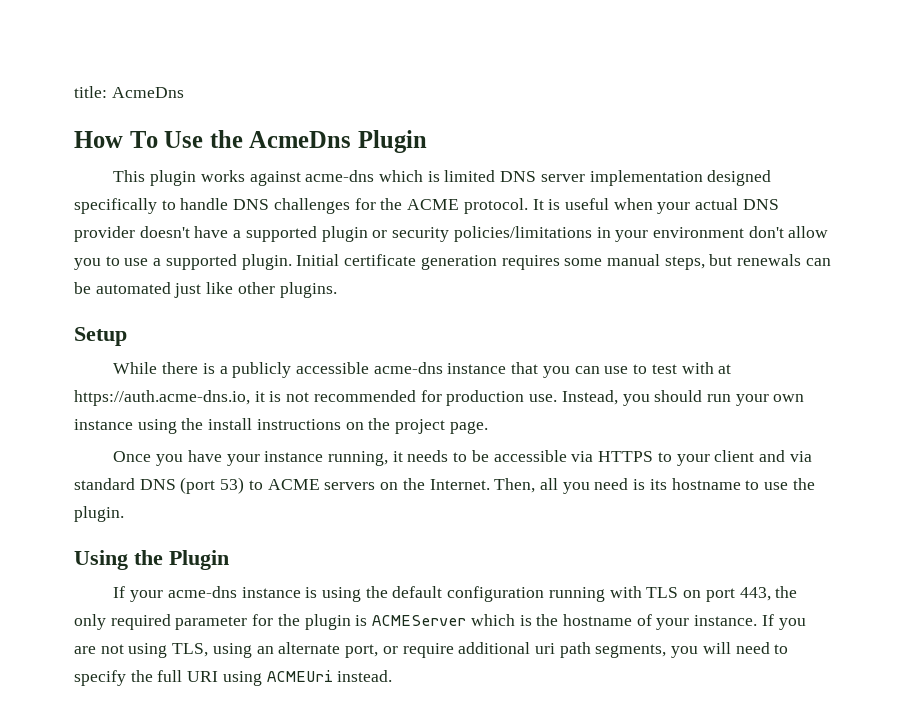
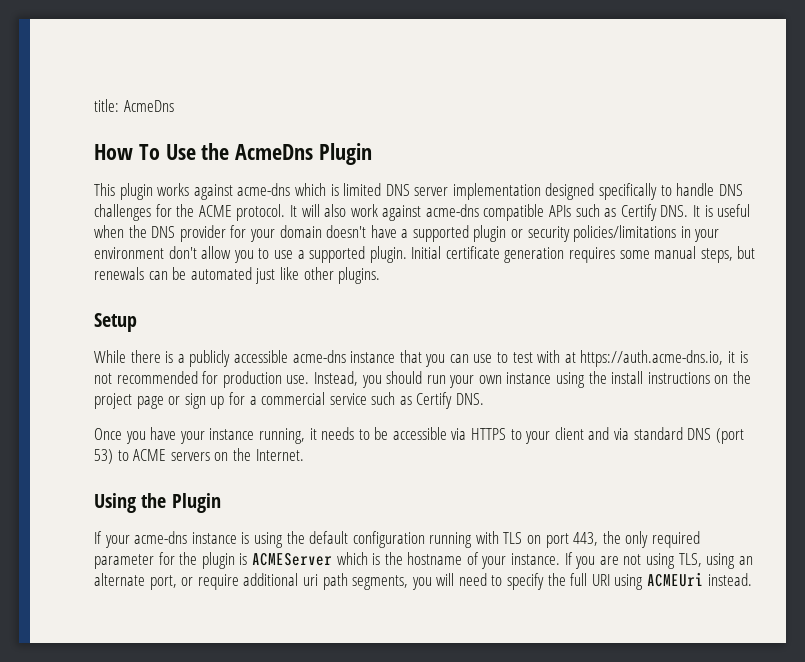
- It is useful when your actual DNS provider doesn't have a supported plugin or security policies/limitations in your environment don't allow you to use a supported plugin.
+ It will also work against acme-dns compatible APIs such as Certify DNS. It is useful when the DNS provider for your domain doesn't have a supported plugin or security policies/limitations in your environment don't allow you to use a supported plugin.
- Instead, you should run your own instance using the install instructions on the project page.
+ Instead, you should run your own instance using the install instructions on the project page or sign up for a commercial service such as Certify DNS.
- Then, all you need is its hostname to use the plugin.

